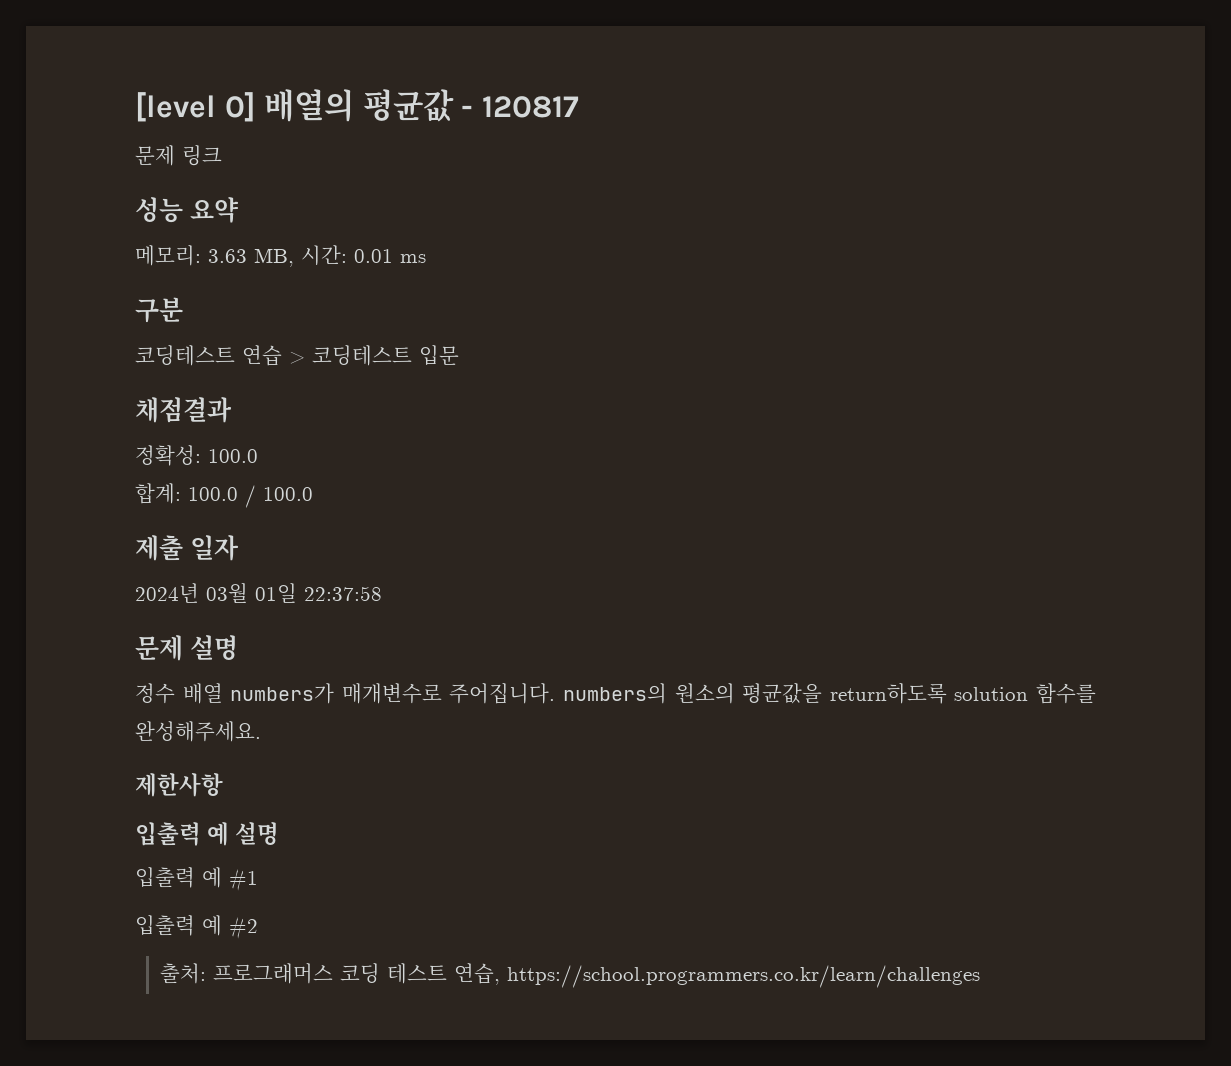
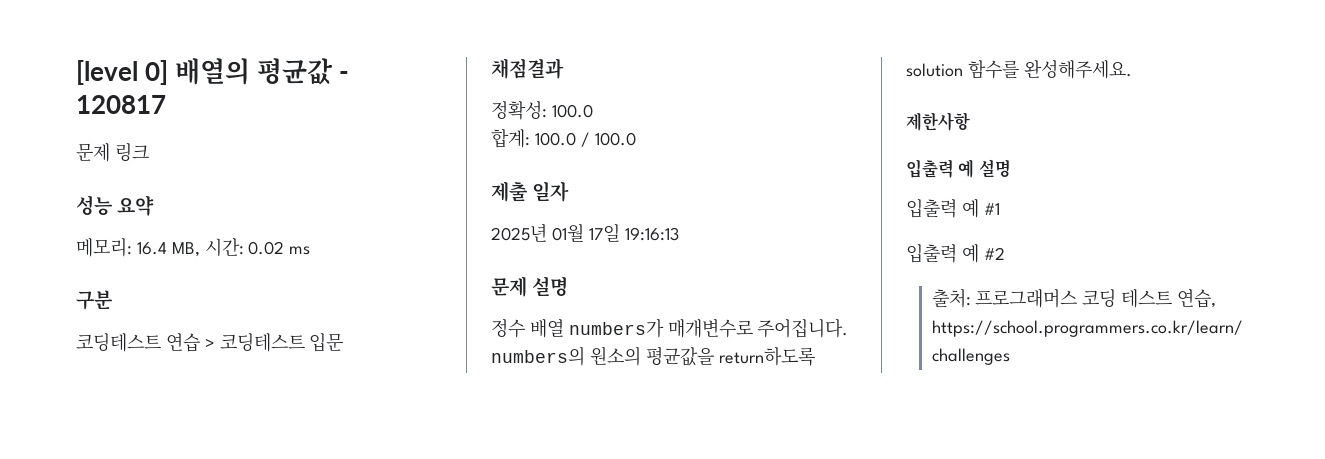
- 메모리: 3.63 MB, 시간: 0.01 ms
+ 메모리: 16.4 MB, 시간: 0.02 ms
- 2024년 03월 01일 22:37:58
+ 2025년 01월 17일 19:16:13

